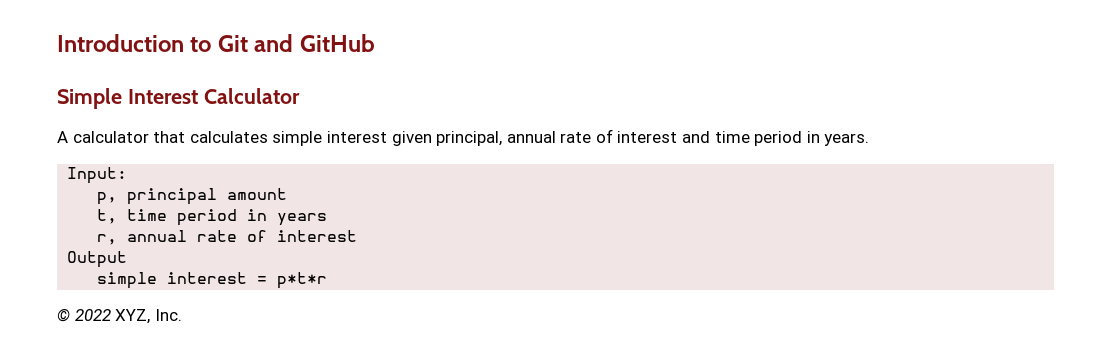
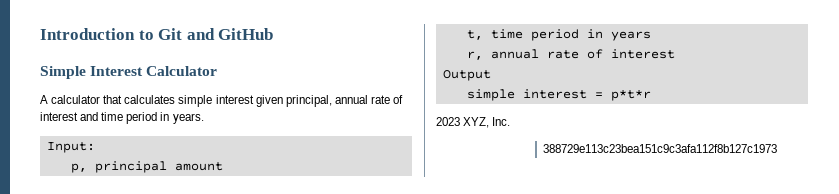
- © 2022 XYZ, Inc.
+ 2023 XYZ, Inc.
+ 388729e113c23bea151c9c3afa112f8b127c1973

